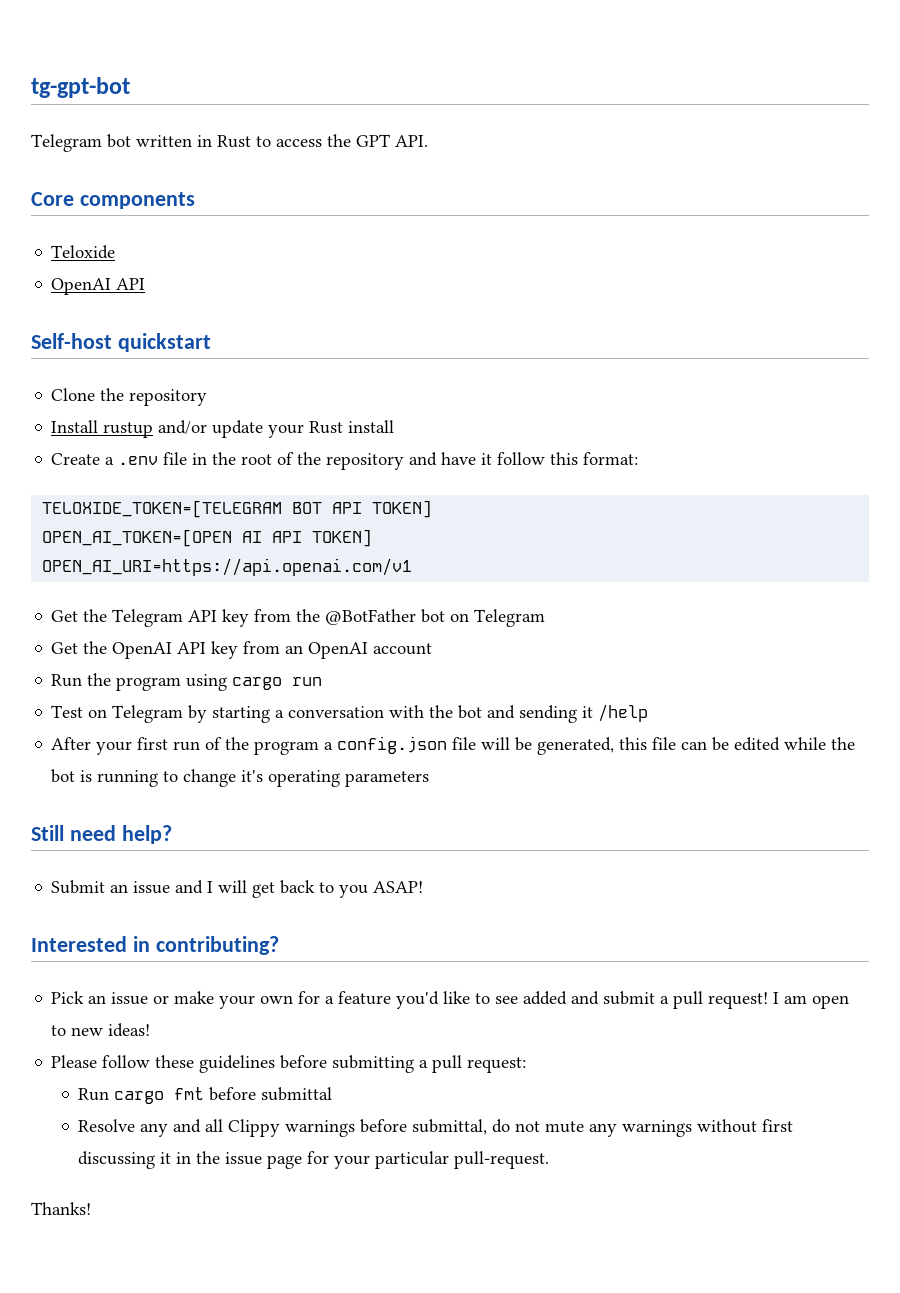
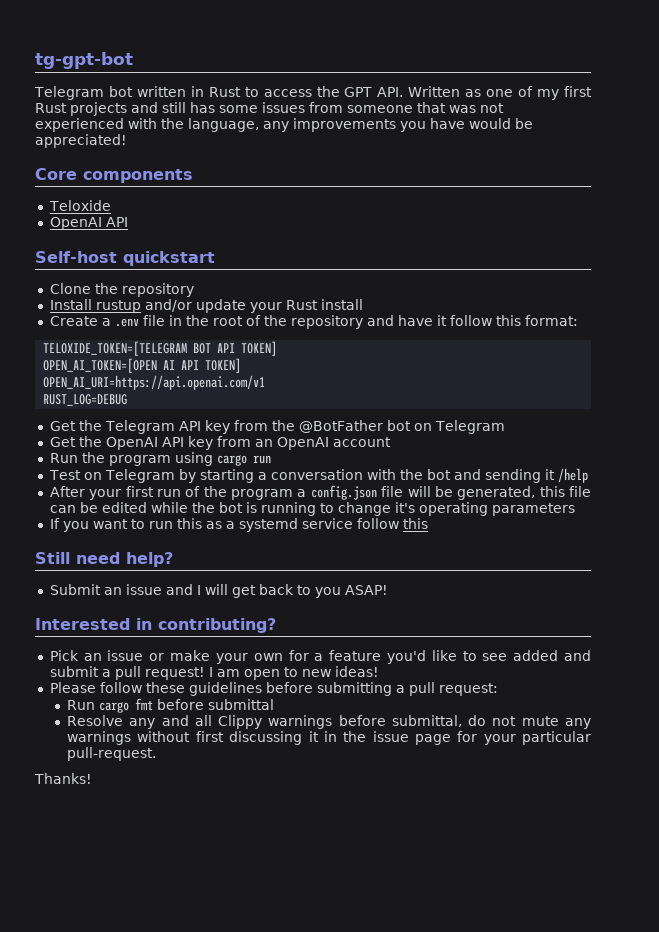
- Telegram bot written in Rust to access the GPT API.
+ Telegram bot written in Rust to access the GPT API. Written as one of my first Rust projects and still has some issues from someone that was not experienced with the language, any improvements you have would be appreciated!
+ RUST_LOG=DEBUG
+ If you want to run this as a systemd service follow this

